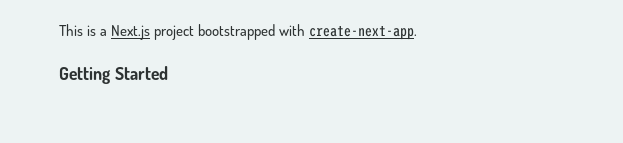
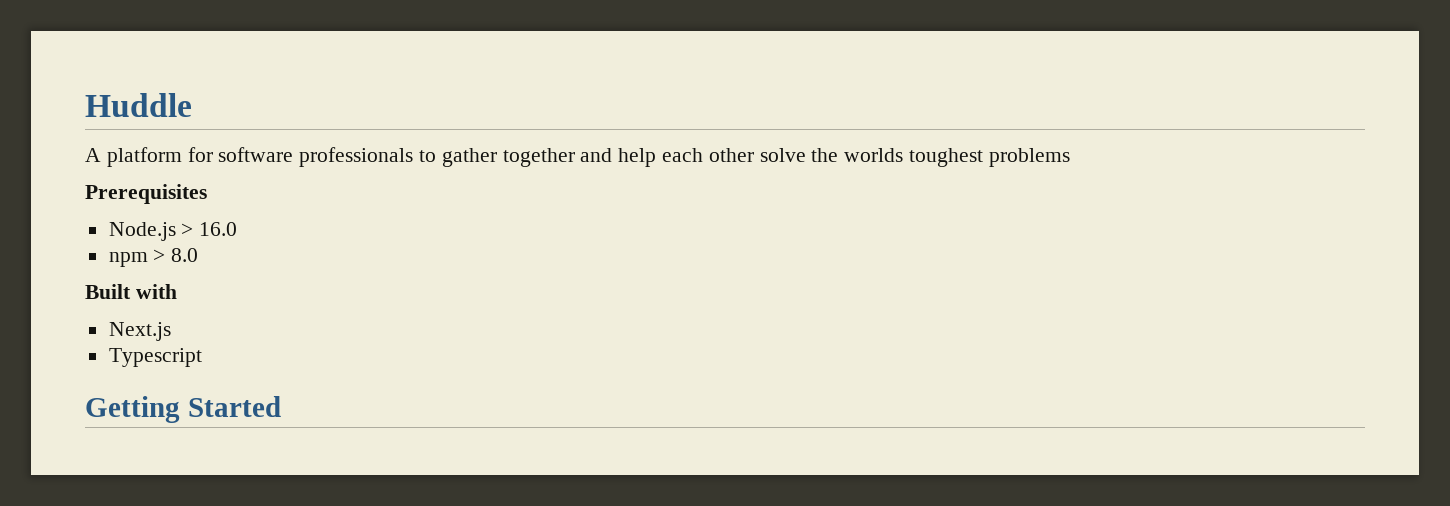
- This is a Next.js project bootstrapped with create-next-app.
+ Huddle
+ A platform for software professionals to gather together and help each other solve the worlds toughest problems
+ Prerequisites
+ Node.js > 16.0
+ npm > 8.0
+ Built with
+ Next.js
+ Typescript

